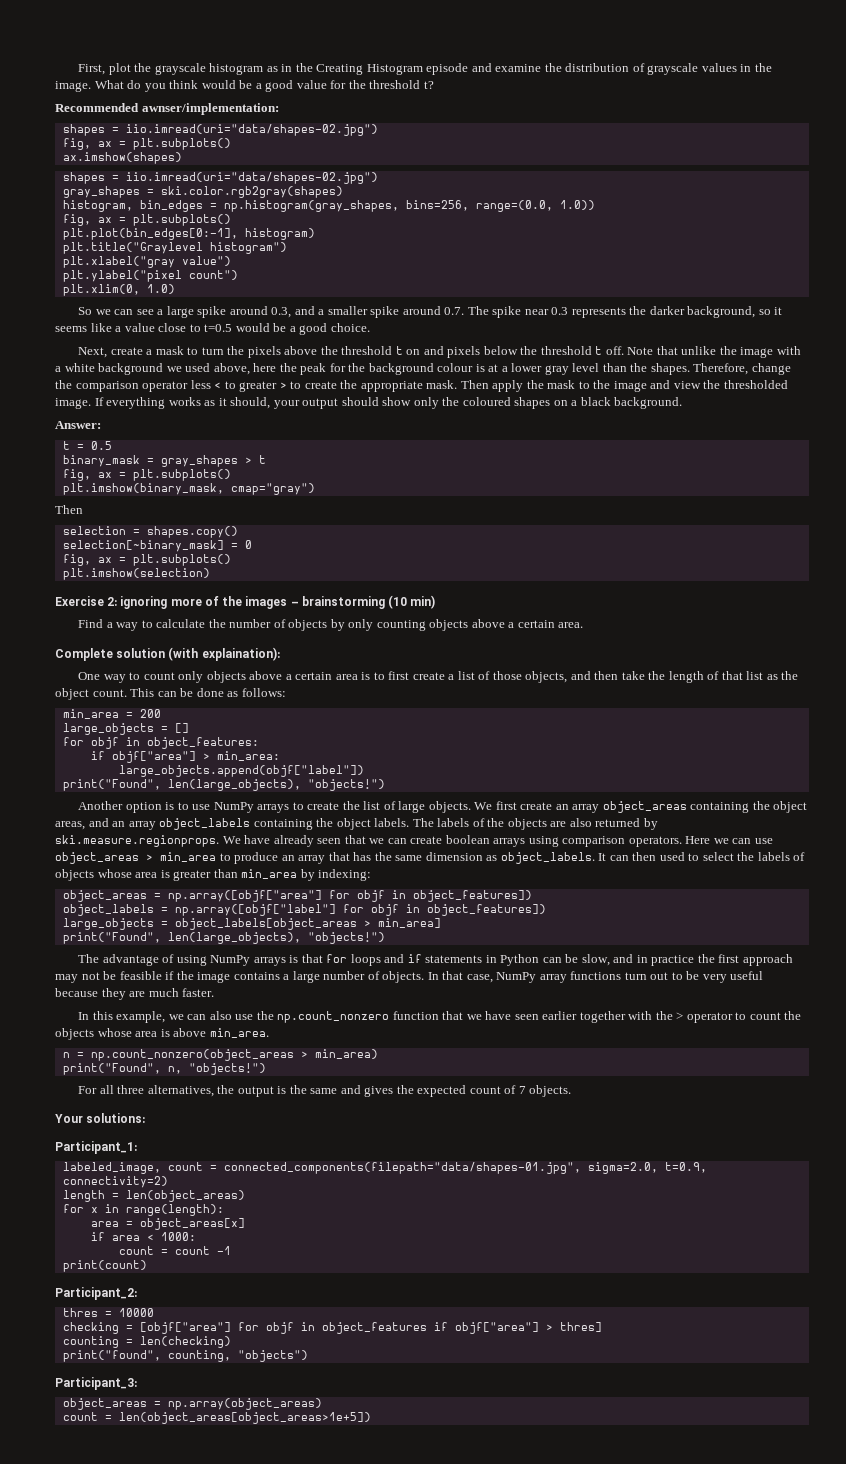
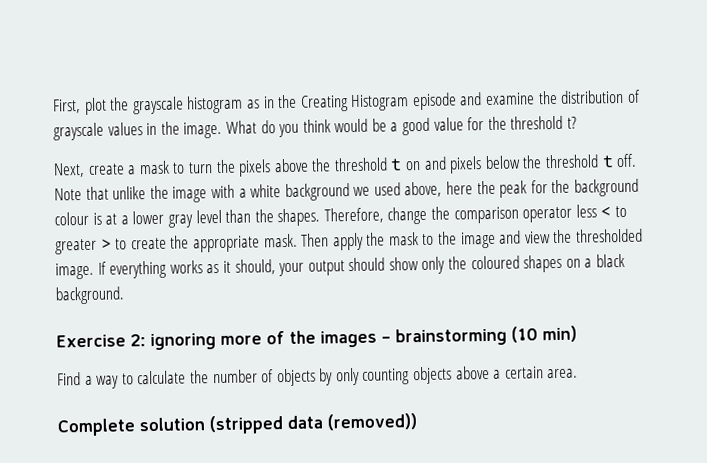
- Recommended awnser/implementation:
- shapes = iio.imread(uri="data/shapes-02.jpg")
- fig, ax = plt.subplots()
- ax.imshow(shapes)
- shapes = iio.imread(uri="data/shapes-02.jpg")
- gray_shapes = ski.color.rgb2gray(shapes)
- histogram, bin_edges = np.histogram(gray_shapes, bins=256, range=(0.0, 1.0))
- fig, ax = plt.subplots()
- plt.plot(bin_edges[0:-1], histogram)
- plt.title("Graylevel histogram")
- plt.xlabel("gray value")
- plt.ylabel("pixel count")
- plt.xlim(0, 1.0)
- So we can see a large spike around 0.3, and a smaller spike around 0.7. The spike near 0.3 represents the darker background, so it seems like a value close to t=0.5 would be a good choice.
- Answer:
- t = 0.5
- binary_mask = gray_shapes > t
- fig, ax = plt.subplots()
- plt.imshow(binary_mask, cmap="gray")
- Then
- selection = shapes.copy()
- selection[~binary_mask] = 0
- fig, ax = plt.subplots()
- plt.imshow(selection)
- Complete solution (with explaination):
- One way to count only objects above a certain area is to first create a list of those objects, and then take the length of that list as the object count. This can be done as follows:
- min_area = 200
- large_objects = []
- for objf in object_features:
- if objf["area"] > min_area:
- large_objects.append(objf["label"])
- print("Found", len(large_objects), "objects!")
- Another option is to use NumPy arrays to create the list of large objects. We first create an array object_areas containing the object areas, and an array object_labels containing the object labels. The labels of the objects are also returned by ski.measure.regionprops. We have already seen that we can create boolean arrays using comparison operators. Here we can use object_areas > min_area to produce an array that has the same dimension as object_labels. It can then used to select the labels of objects whose area is greater than min_area by indexing:
- object_areas = np.array([objf["area"] for objf in object_features])
- object_labels = np.array([objf["label"] for objf in object_features])
- large_objects = object_labels[object_areas > min_area]
- print("Found", len(large_objects), "objects!")
- The advantage of using NumPy arrays is that for loops and if statements in Python can be slow, and in practice the first approach may not be feasible if the image contains a large number of objects. In that case, NumPy array functions turn out to be very useful because they are much faster.
- In this example, we can also use the np.count_nonzero function that we have seen earlier together with the > operator to count the objects whose area is above min_area.
- n = np.count_nonzero(object_areas > min_area)
- print("Found", n, "objects!")
- For all three alternatives, the output is the same and gives the expected count of 7 objects.
- Your solutions:
- Participant_1:
- labeled_image, count = connected_components(filepath="data/shapes-01.jpg", sigma=2.0, t=0.9, connectivity=2)
- length = len(object_areas)
- for x in range(length):
- area = object_areas[x]
- if area < 1000:
- count = count -1
- print(count)
- Participant_2:
- thres = 10000
- checking = [objf["area"] for objf in object_features if objf["area"] > thres]
- counting = len(checking)
- print("found", counting, "objects")
- Participant_3:
- object_areas = np.array(object_areas)
- count = len(object_areas[object_areas>1e+5])
+ Complete solution (stripped data (removed))

